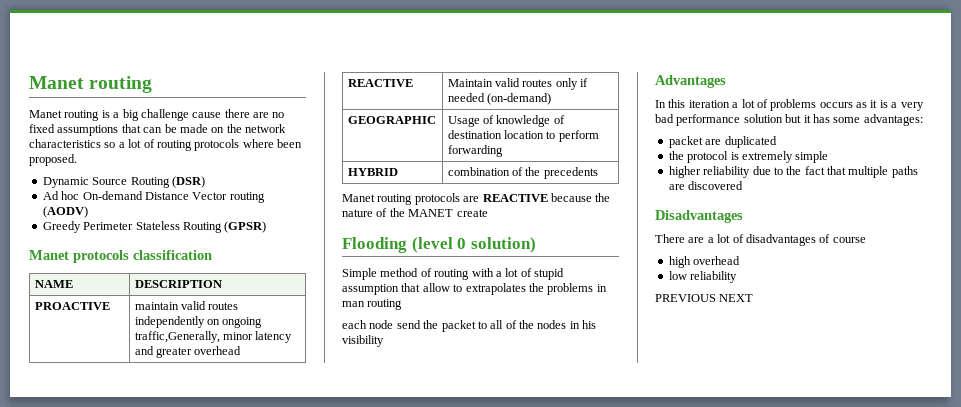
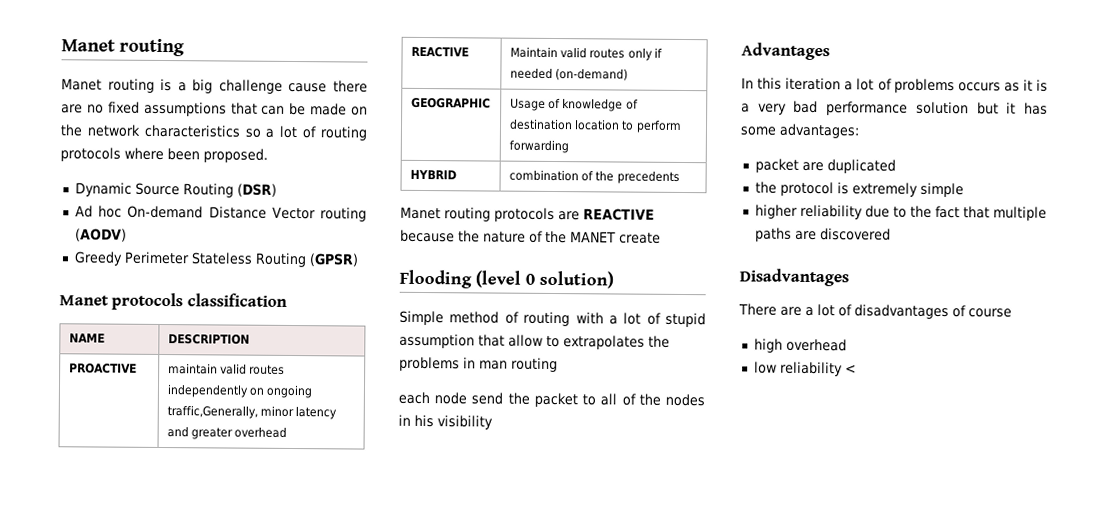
- low reliability
- PREVIOUS NEXT
+ low reliability <

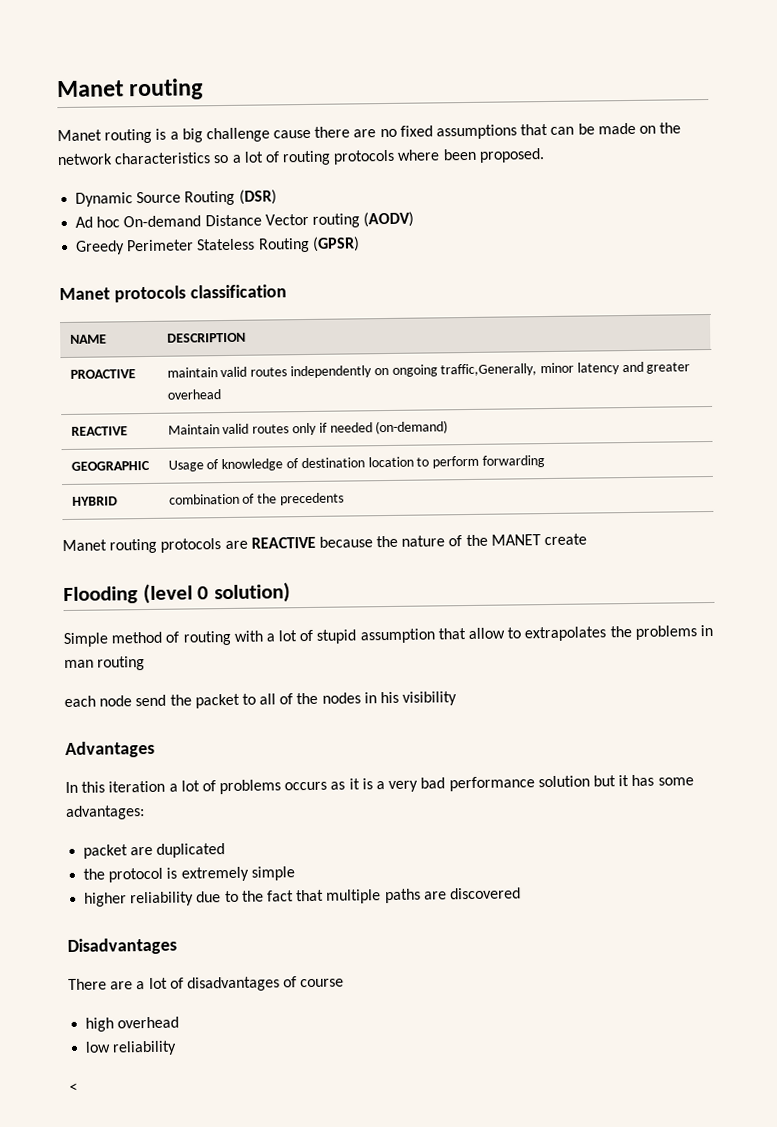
- low reliability <
+ low reliability
+ <

